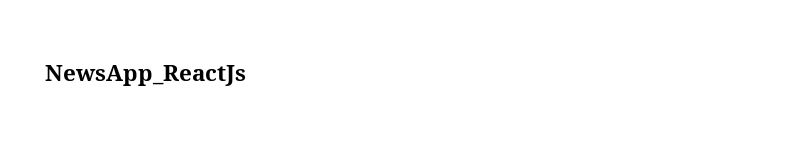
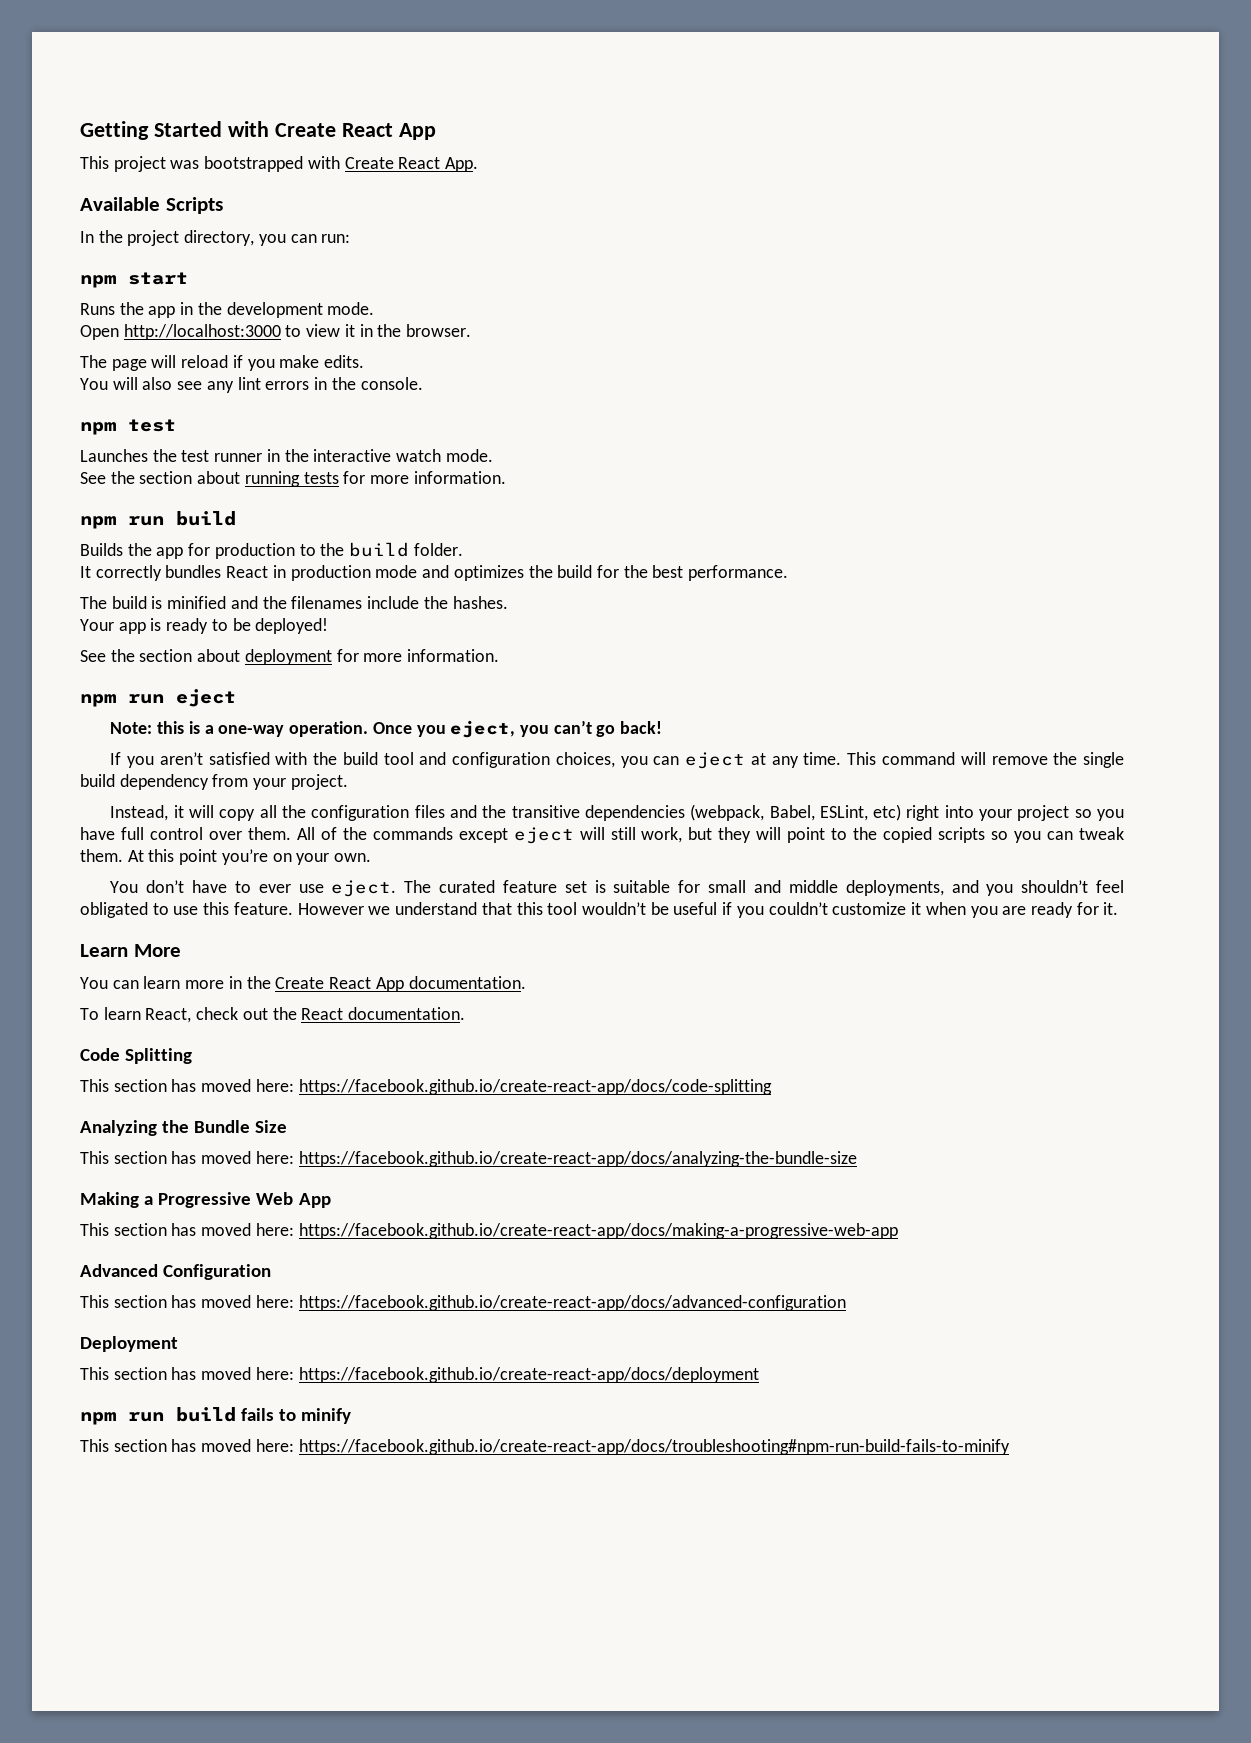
- NewsApp_ReactJs
+ Getting Started with Create React App
+ This project was bootstrapped with Create React App.
+ Available Scripts
+ In the project directory, you can run:
+ npm start
+ Runs the app in the development mode.
+ Open http://localhost:3000 to view it in the browser.
+ The page will reload if you make edits.
+ You will also see any lint errors in the console.
+ npm test
+ Launches the test runner in the interactive watch mode.
+ See the section about running tests for more information.
+ npm run build
+ Builds the app for production to the build folder.
+ It correctly bundles React in production mode and optimizes the build for the best performance.
+ The build is minified and the filenames include the hashes.
+ Your app is ready to be deployed!
+ See the section about deployment for more information.
+ npm run eject
+ Note: this is a one-way operation. Once you eject, you can’t go back!
+ If you aren’t satisfied with the build tool and configuration choices, you can eject at any time. This command will remove the single build dependency from your project.
+ Instead, it will copy all the configuration files and the transitive dependencies (webpack, Babel, ESLint, etc) right into your project so you have full control over them. All of the commands except eject will still work, but they will point to the copied scripts so you can tweak them. At this point you’re on your own.
+ You don’t have to ever use eject. The curated feature set is suitable for small and middle deployments, and you shouldn’t feel obligated to use this feature. However we understand that this tool wouldn’t be useful if you couldn’t customize it when you are ready for it.
+ Learn More
+ You can learn more in the Create React App documentation.
+ To learn React, check out the React documentation.
+ Code Splitting
+ This section has moved here: https://facebook.github.io/create-react-app/docs/code-splitting
+ Analyzing the Bundle Size
+ This section has moved here: https://facebook.github.io/create-react-app/docs/analyzing-the-bundle-size
+ Making a Progressive Web App
+ This section has moved here: https://facebook.github.io/create-react-app/docs/making-a-progressive-web-app
+ Advanced Configuration
+ This section has moved here: https://facebook.github.io/create-react-app/docs/advanced-configuration
+ Deployment
+ This section has moved here: https://facebook.github.io/create-react-app/docs/deployment
+ npm run build fails to minify
+ This section has moved here: https://facebook.github.io/create-react-app/docs/troubleshooting#npm-run-build-fails-to-minify

